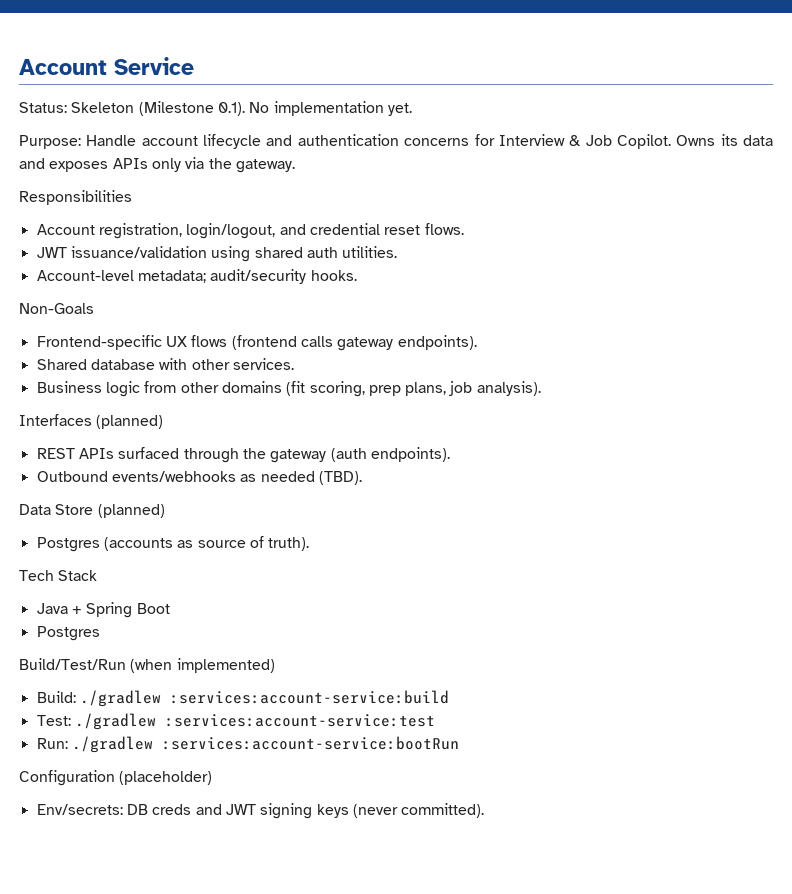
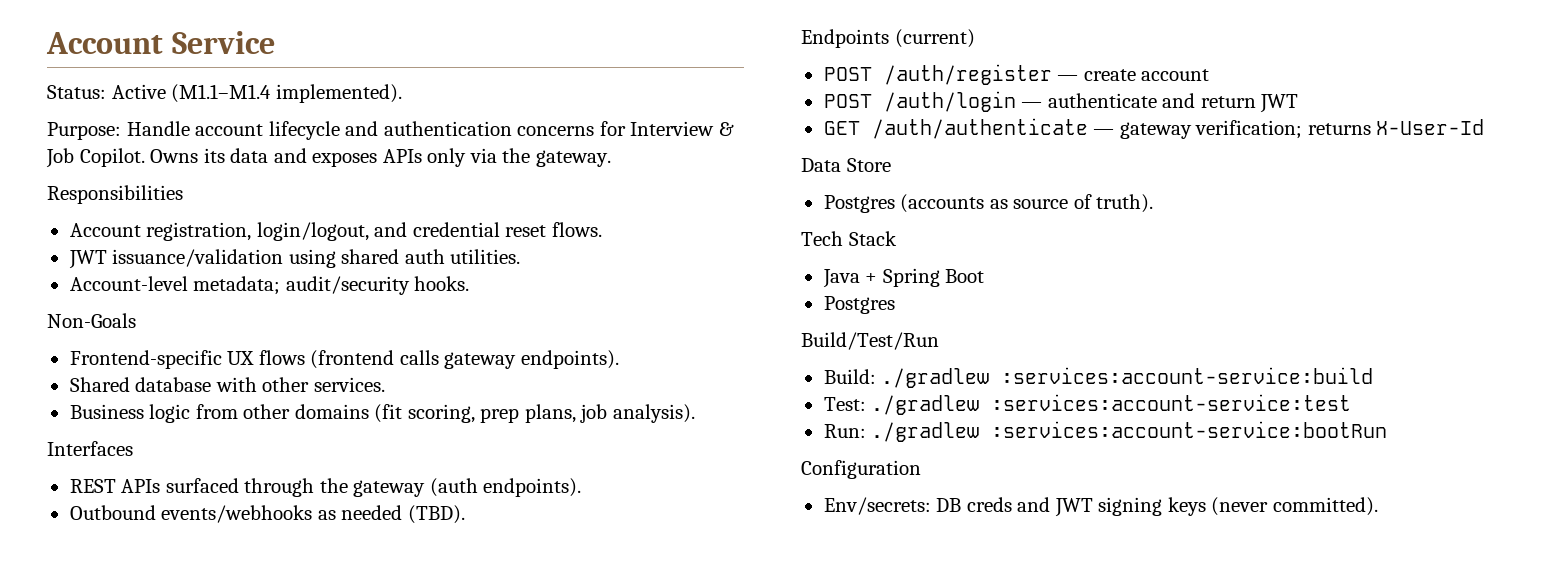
- Status: Skeleton (Milestone 0.1). No implementation yet.
+ Status: Active (M1.1–M1.4 implemented).
- Interfaces (planned)
+ Interfaces
+ Endpoints (current)
+ POST /auth/register — create account
+ POST /auth/login — authenticate and return JWT
+ GET /auth/authenticate — gateway verification; returns X-User-Id
- Data Store (planned)
+ Data Store
- Build/Test/Run (when implemented)
+ Build/Test/Run
- Configuration (placeholder)
+ Configuration

